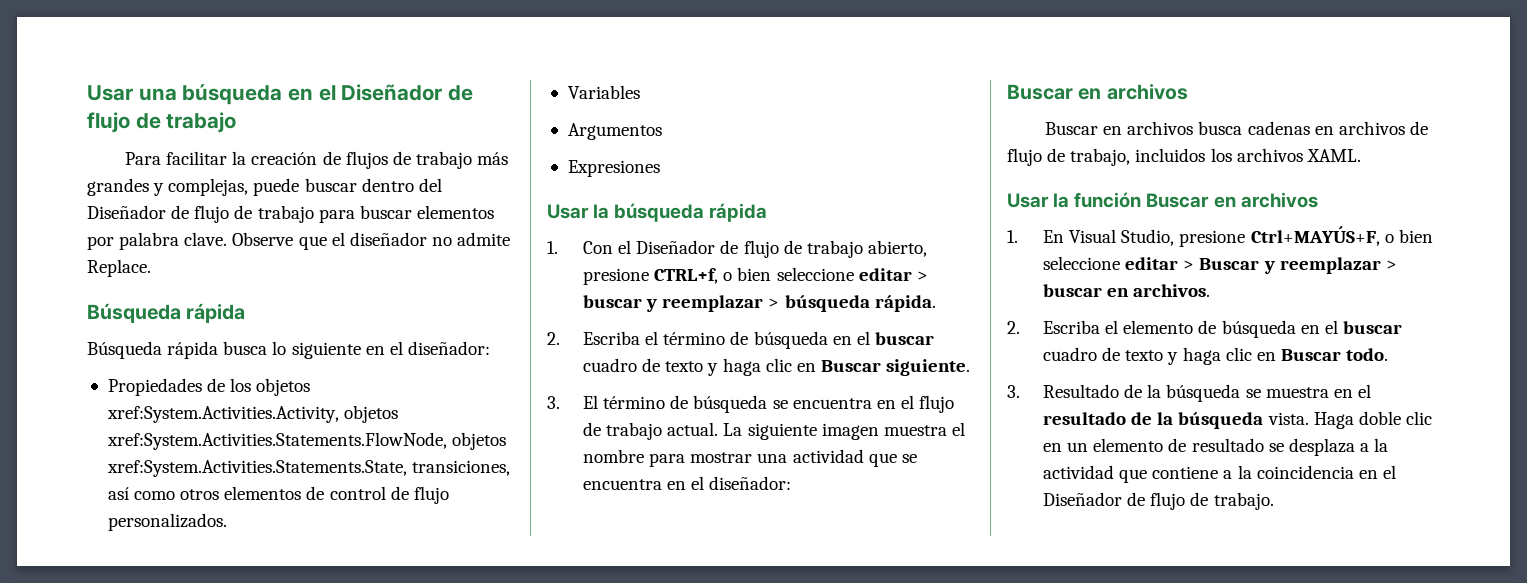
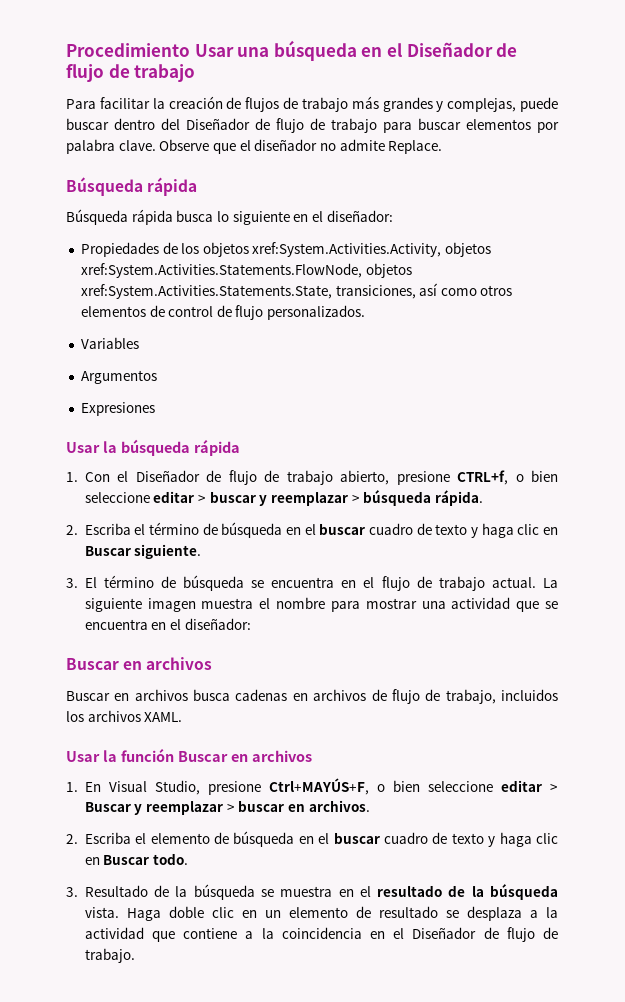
- Usar una búsqueda en el Diseñador de flujo de trabajo
+ Procedimiento Usar una búsqueda en el Diseñador de flujo de trabajo

